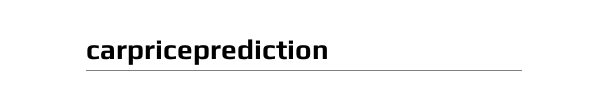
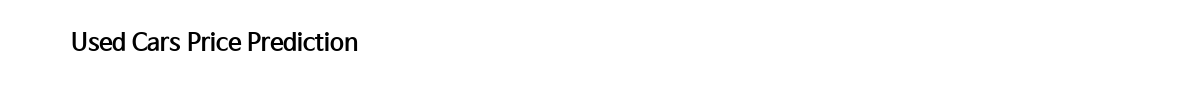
- carpriceprediction
+ Used Cars Price Prediction

